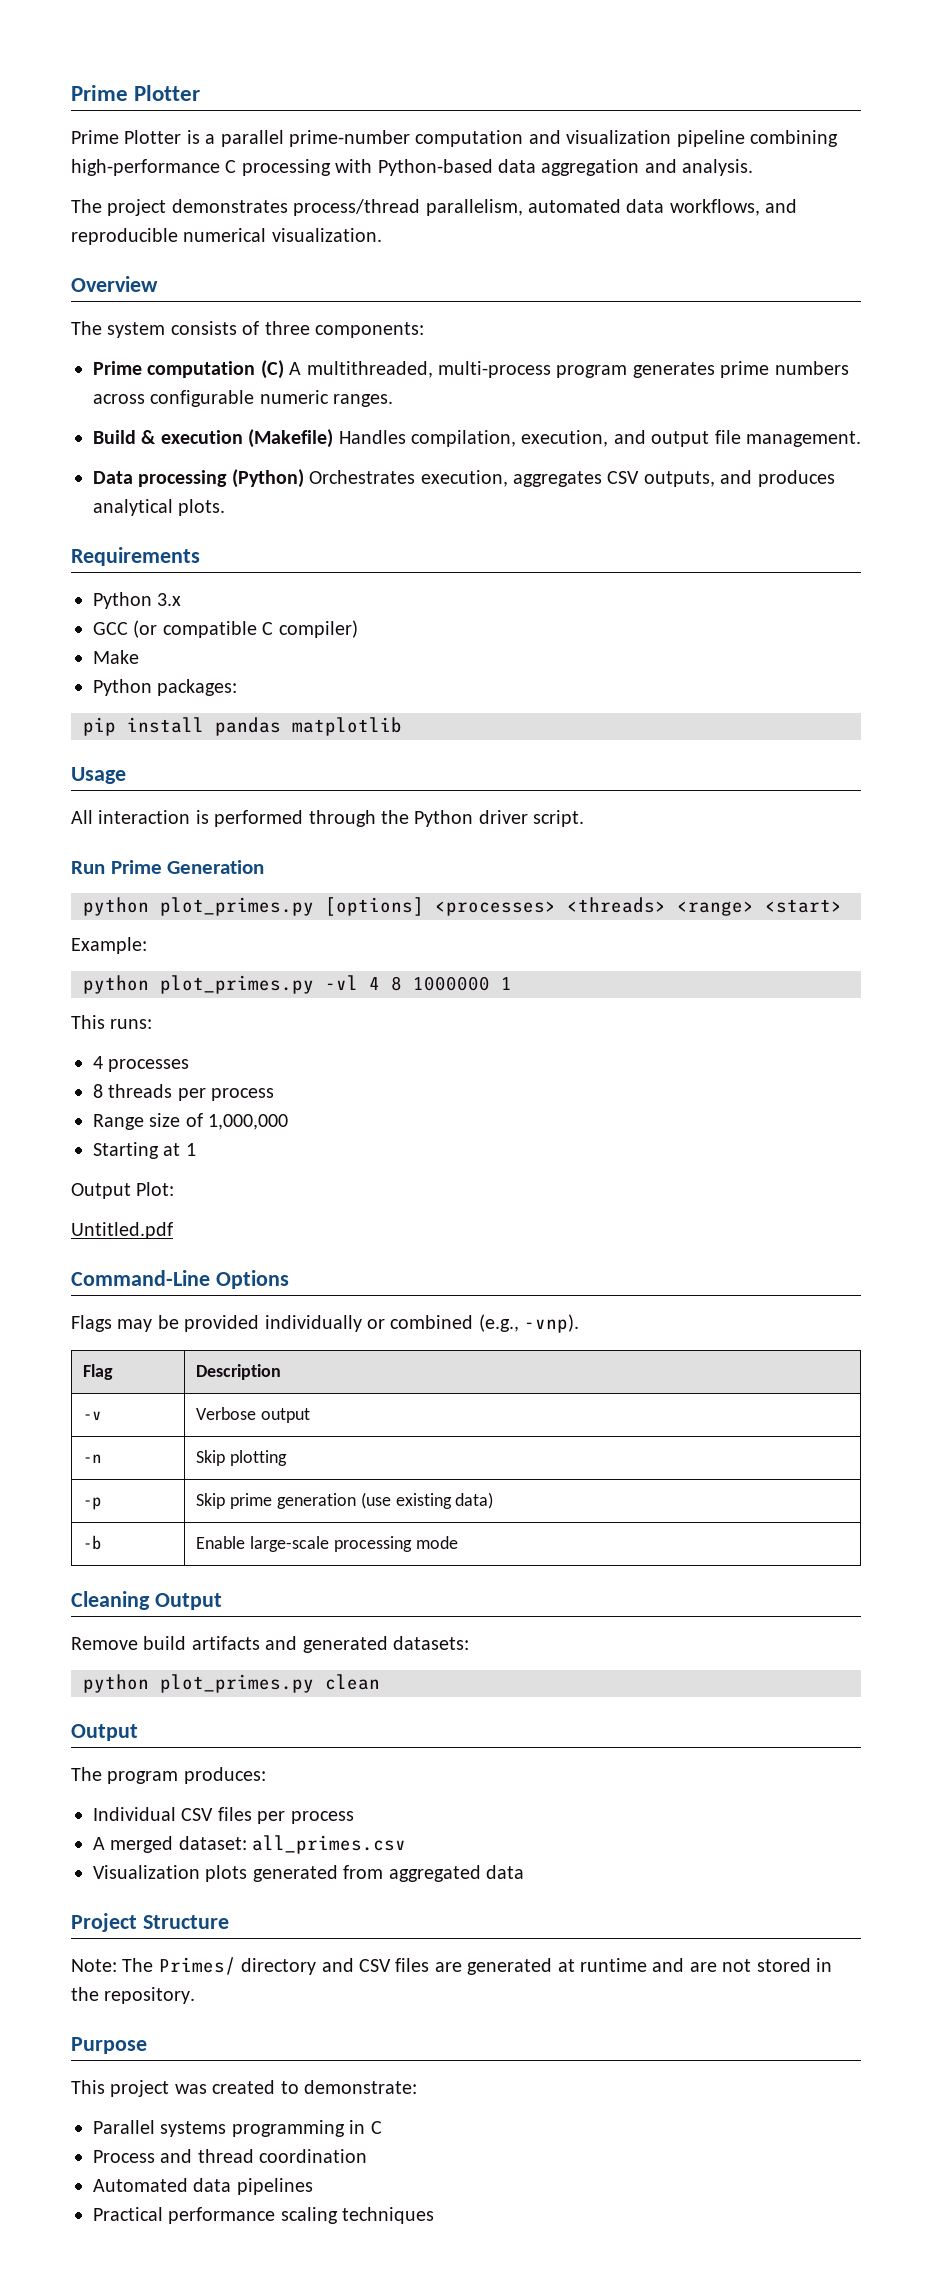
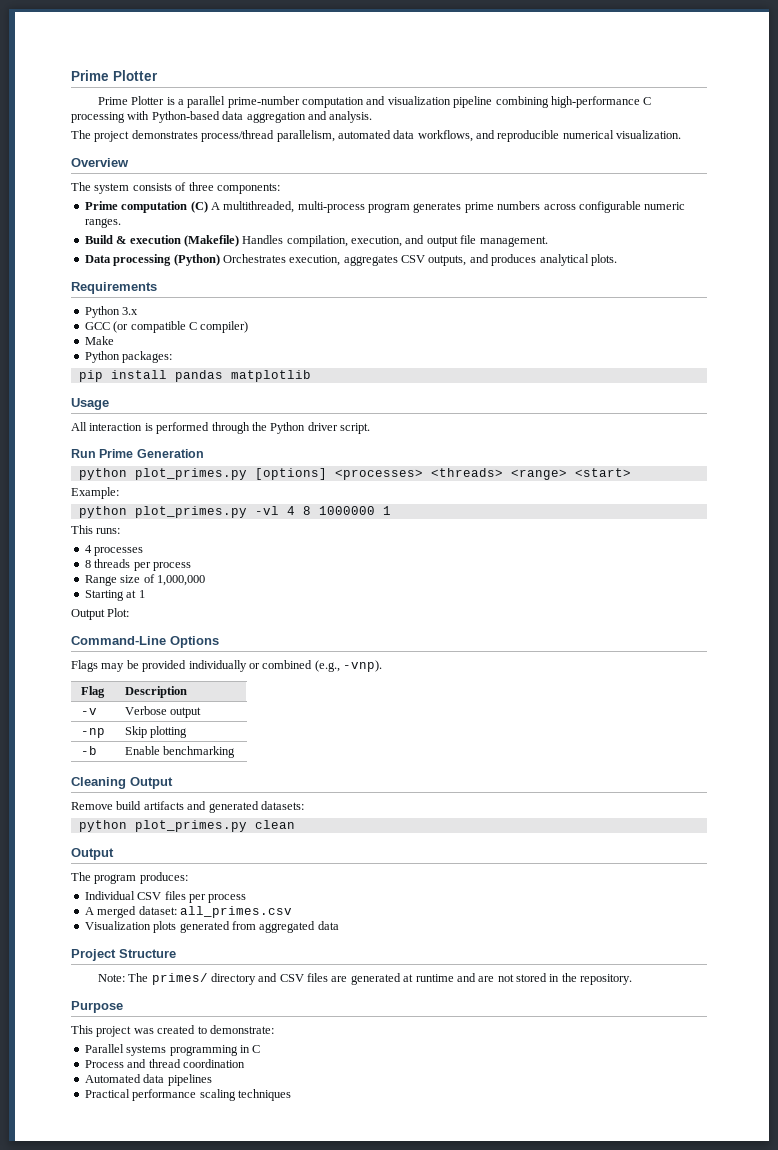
- Untitled.pdf
- -n | Skip plotting
+ -np | Skip plotting
- -p | Skip prime generation (use existing data)
- -b | Enable large-scale processing mode
+ -b | Enable benchmarking
- Note: The Primes/ directory and CSV files are generated at runtime and are not stored in the repository.
+ Note: The primes/ directory and CSV files are generated at runtime and are not stored in the repository.

